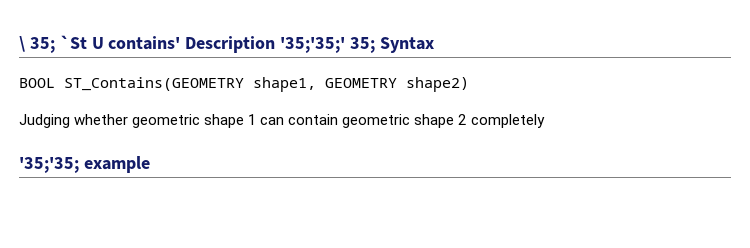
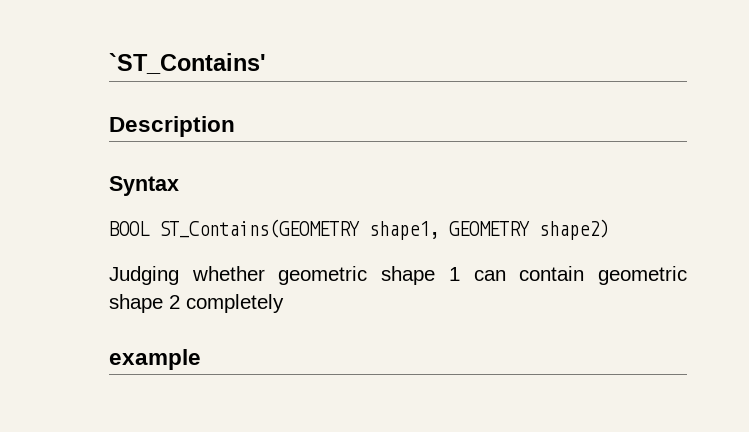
- \ 35; `St U contains' Description '35;'35;' 35; Syntax
+ `ST_Contains'
+ Description
+ Syntax
- '35;'35; example
+ example

